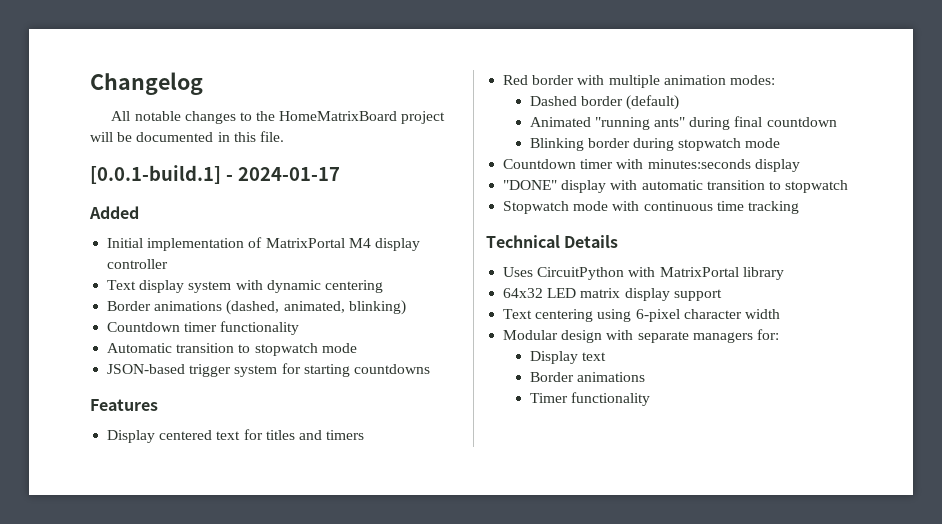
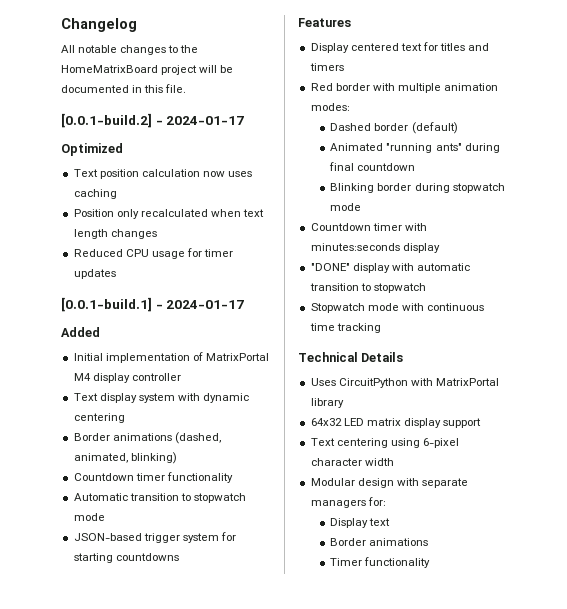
+ [0.0.1-build.2] - 2024-01-17
+ Optimized
+ Text position calculation now uses caching
+ Position only recalculated when text length changes
+ Reduced CPU usage for timer updates

